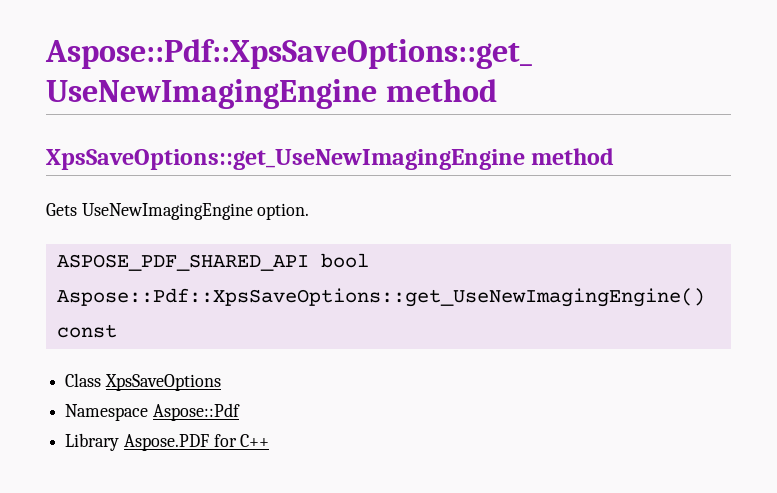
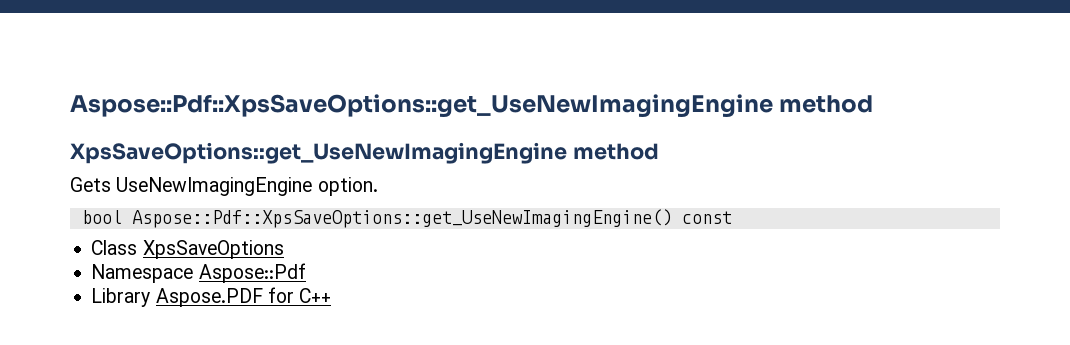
- ASPOSE_PDF_SHARED_API bool Aspose::Pdf::XpsSaveOptions::get_UseNewImagingEngine() const
+ bool Aspose::Pdf::XpsSaveOptions::get_UseNewImagingEngine() const

